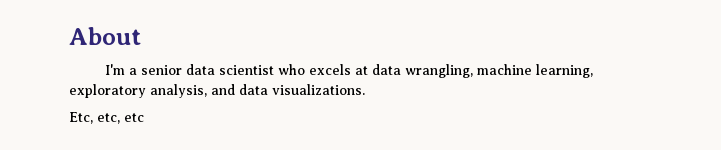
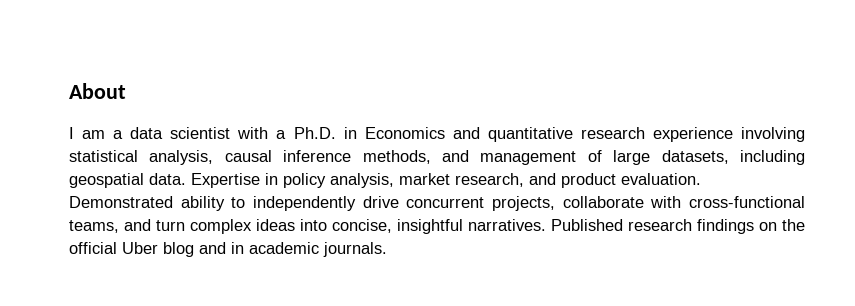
- I'm a senior data scientist who excels at data wrangling, machine learning, exploratory analysis, and data visualizations.
- Etc, etc, etc
+ I am a data scientist with a Ph.D. in Economics and quantitative research experience involving statistical analysis, causal inference methods, and management of large datasets, including geospatial data. Expertise in policy analysis, market research, and product evaluation. Demonstrated ability to independently drive concurrent projects, collaborate with cross-functional teams, and turn complex ideas into concise, insightful narratives. Published research findings on the official Uber blog and in academic journals.

